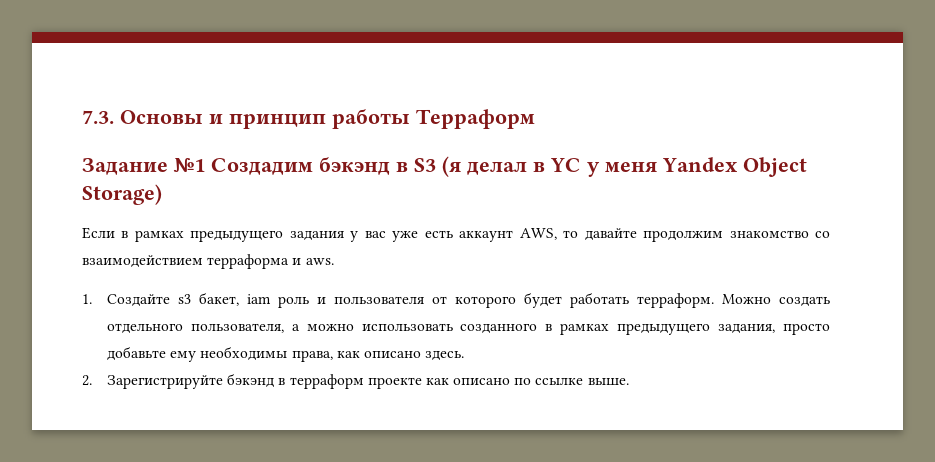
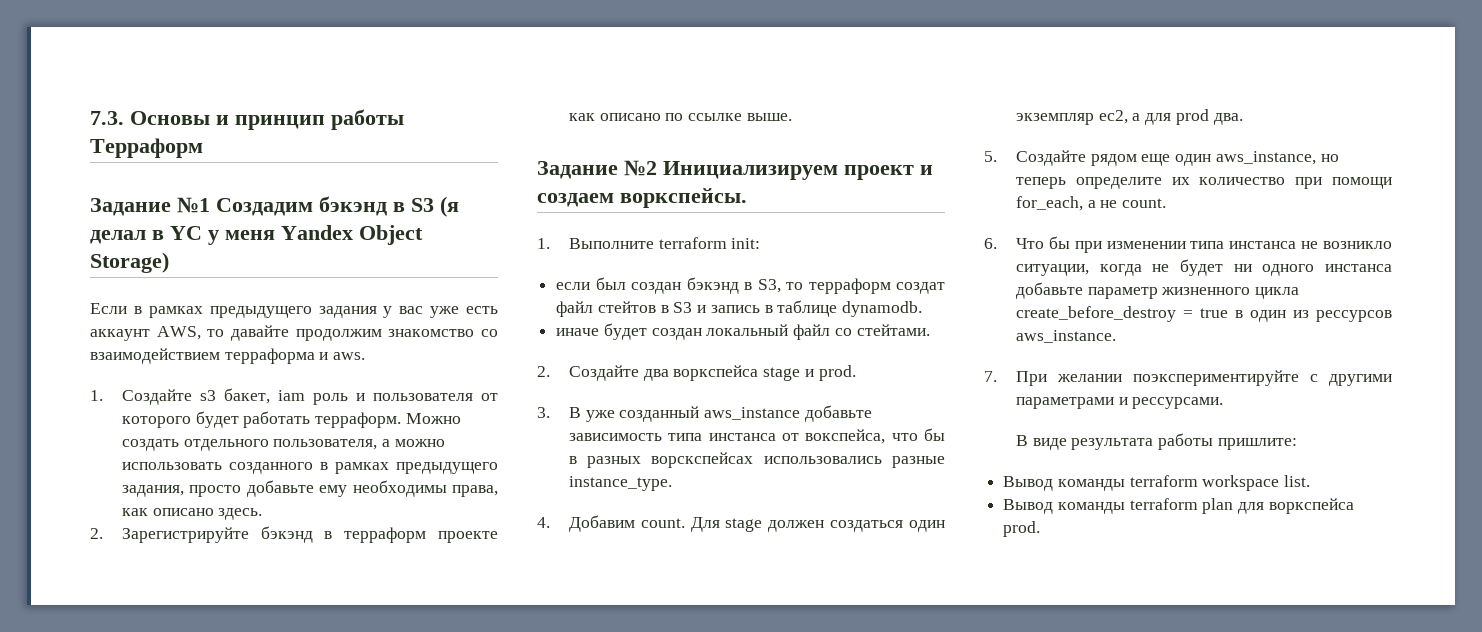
+ Задание №2 Инициализируем проект и создаем воркспейсы.
+ 1. Выполните terraform init:
+ если был создан бэкэнд в S3, то терраформ создат файл стейтов в S3 и запись в таблице dynamodb.
+ иначе будет создан локальный файл со стейтами.
+ 2. Создайте два воркспейса stage и prod.
+ 3. В уже созданный aws_instance добавьте зависимость типа инстанса от вокспейса, что бы в разных ворскспейсах использовались разные instance_type.
+ 4. Добавим count. Для stage должен создаться один экземпляр ec2, а для prod два.
+ 5. Создайте рядом еще один aws_instance, но теперь определите их количество при помощи for_each, а не count.
+ 6. Что бы при изменении типа инстанса не возникло ситуации, когда не будет ни одного инстанса добавьте параметр жизненного цикла create_before_destroy = true в один из рессурсов aws_instance.
+ 7. При желании поэкспериментируйте с другими параметрами и рессурсами.
+ В виде результата работы пришлите:
+ Вывод команды terraform workspace list.
+ Вывод команды terraform plan для воркспейса prod.

